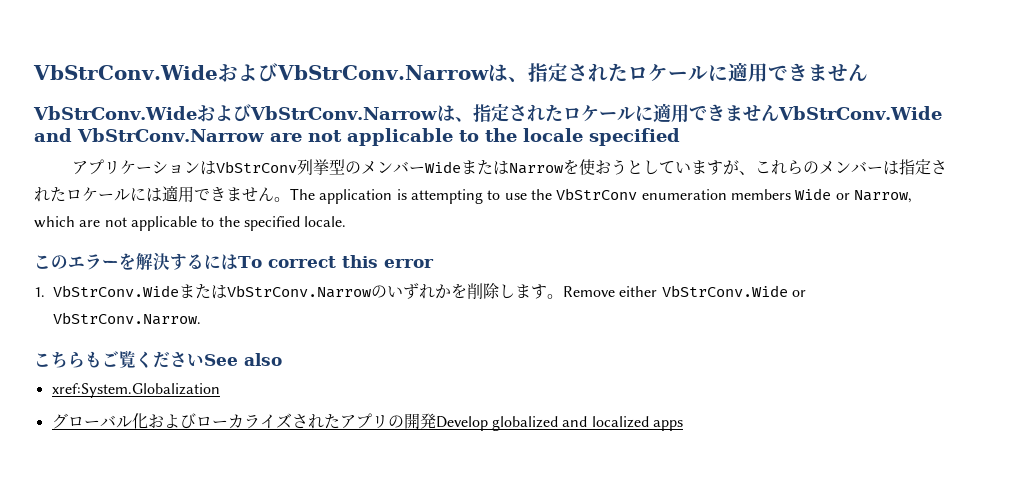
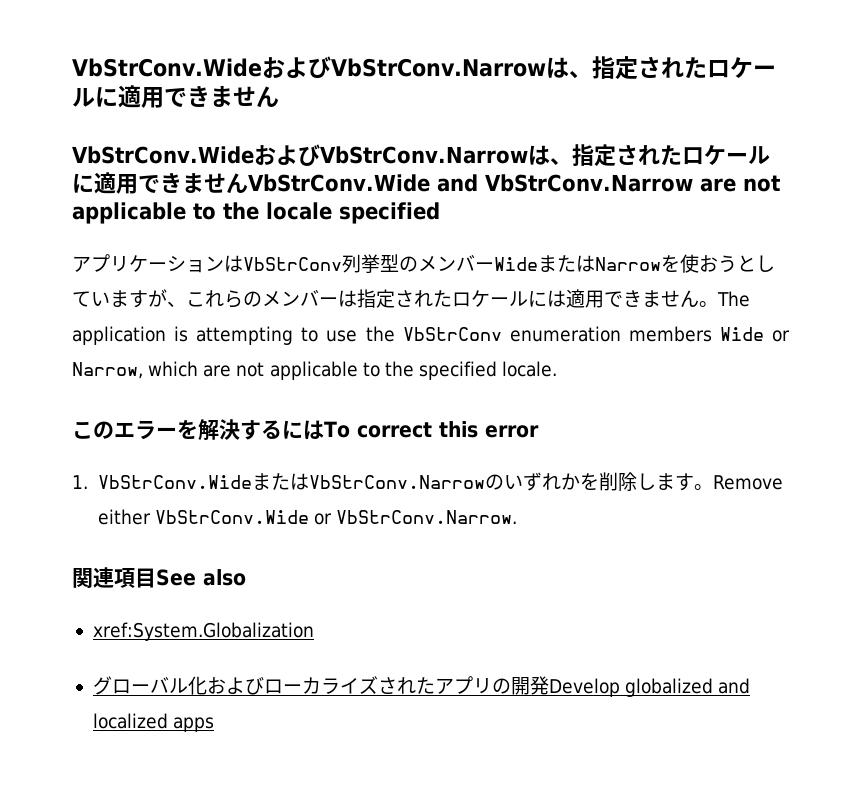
- こちらもご覧くださいSee also
+ 関連項目See also

